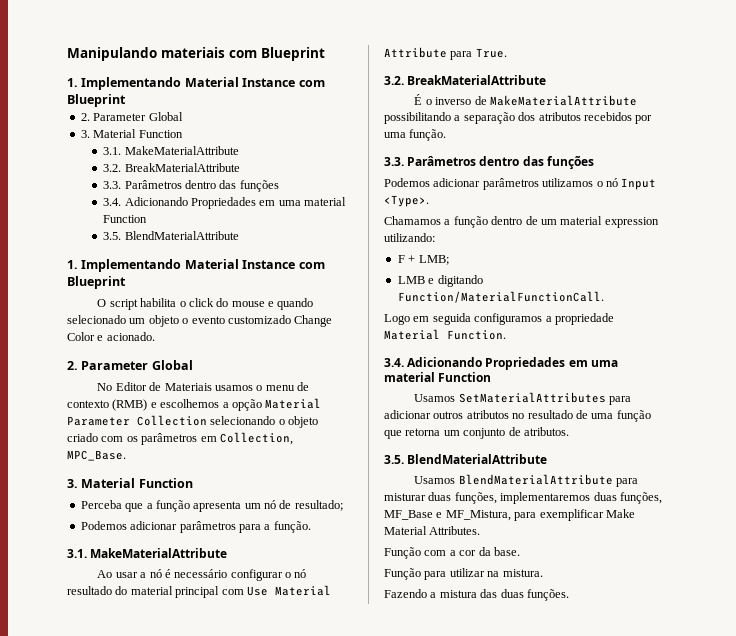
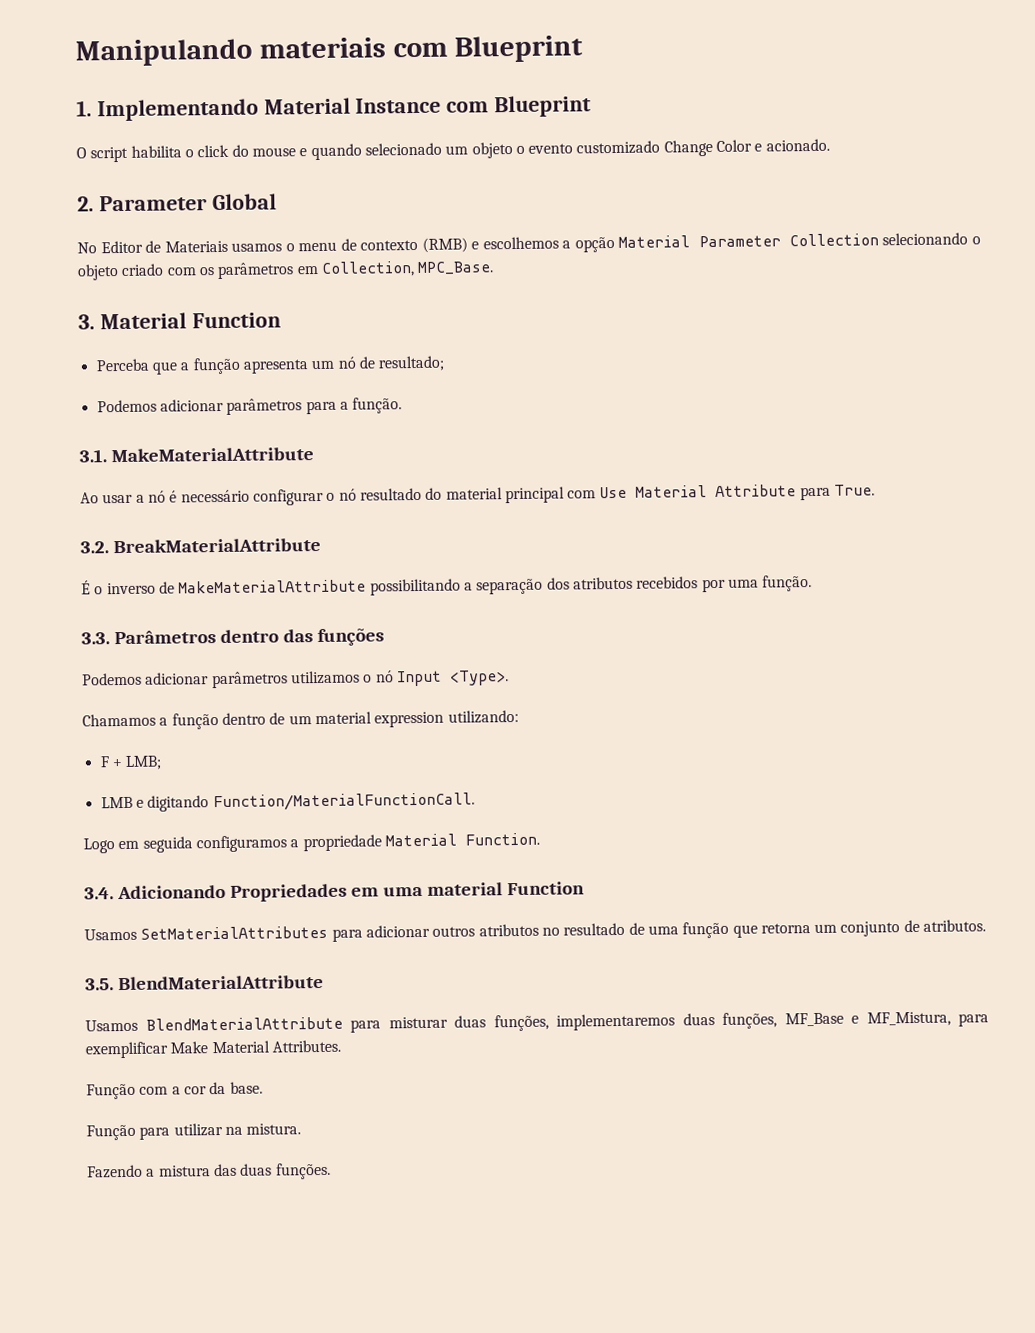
  Manipulando materiais com Blueprint
- 1. Implementando Material Instance com Blueprint
- 2. Parameter Global
- 3. Material Function
- 3.1. MakeMaterialAttribute
- 3.2. BreakMaterialAttribute
- 3.3. Parâmetros dentro das funções
- 3.4. Adicionando Propriedades em uma material Function
- 3.5. BlendMaterialAttribute

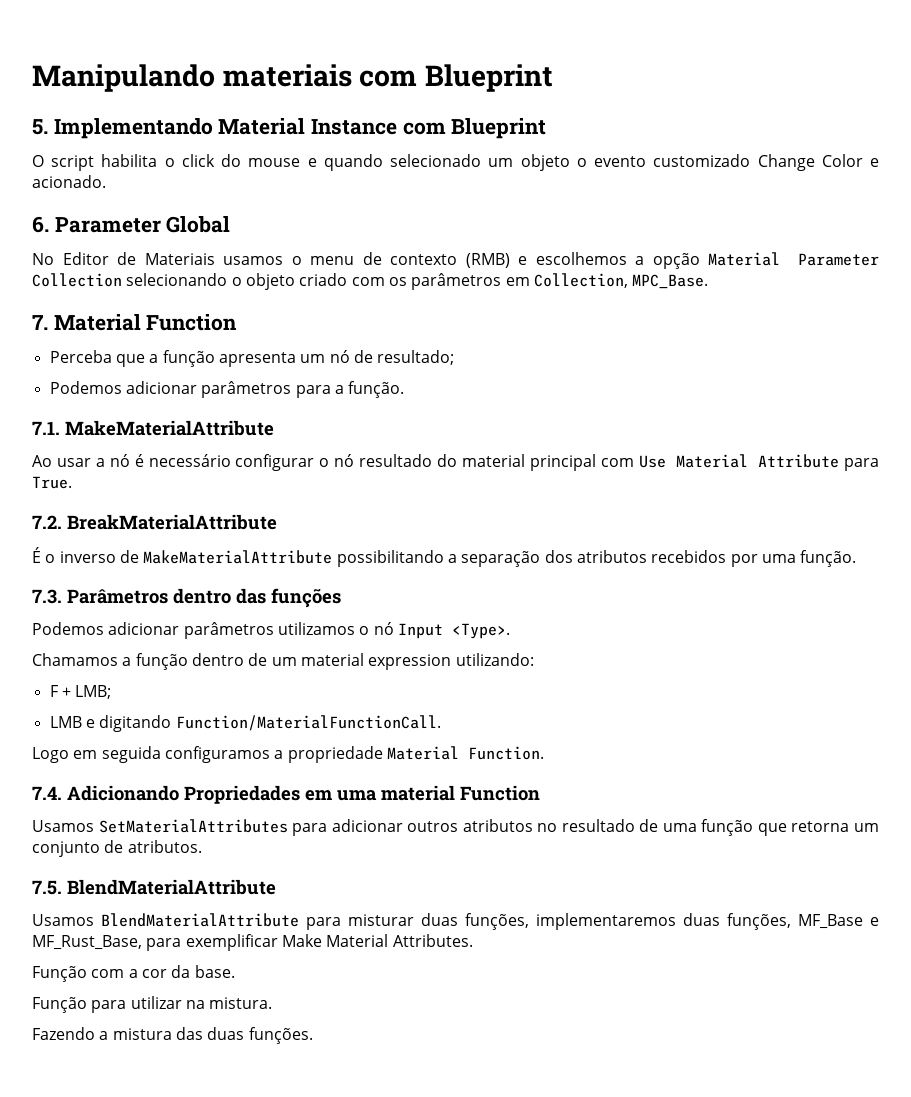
- 1. Implementando Material Instance com Blueprint
+ 5. Implementando Material Instance com Blueprint
- 2. Parameter Global
+ 6. Parameter Global
- 3. Material Function
+ 7. Material Function
- 3.1. MakeMaterialAttribute
+ 7.1. MakeMaterialAttribute
- 3.2. BreakMaterialAttribute
+ 7.2. BreakMaterialAttribute
- 3.3. Parâmetros dentro das funções
+ 7.3. Parâmetros dentro das funções
- 3.4. Adicionando Propriedades em uma material Function
+ 7.4. Adicionando Propriedades em uma material Function
- 3.5. BlendMaterialAttribute
+ 7.5. BlendMaterialAttribute
- Usamos BlendMaterialAttribute para misturar duas funções, implementaremos duas funções, MF_Base e MF_Mistura, para exemplificar Make Material Attributes.
+ Usamos BlendMaterialAttribute para misturar duas funções, implementaremos duas funções, MF_Base e MF_Rust_Base, para exemplificar Make Material Attributes.

